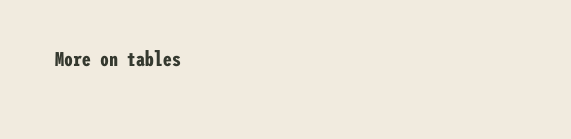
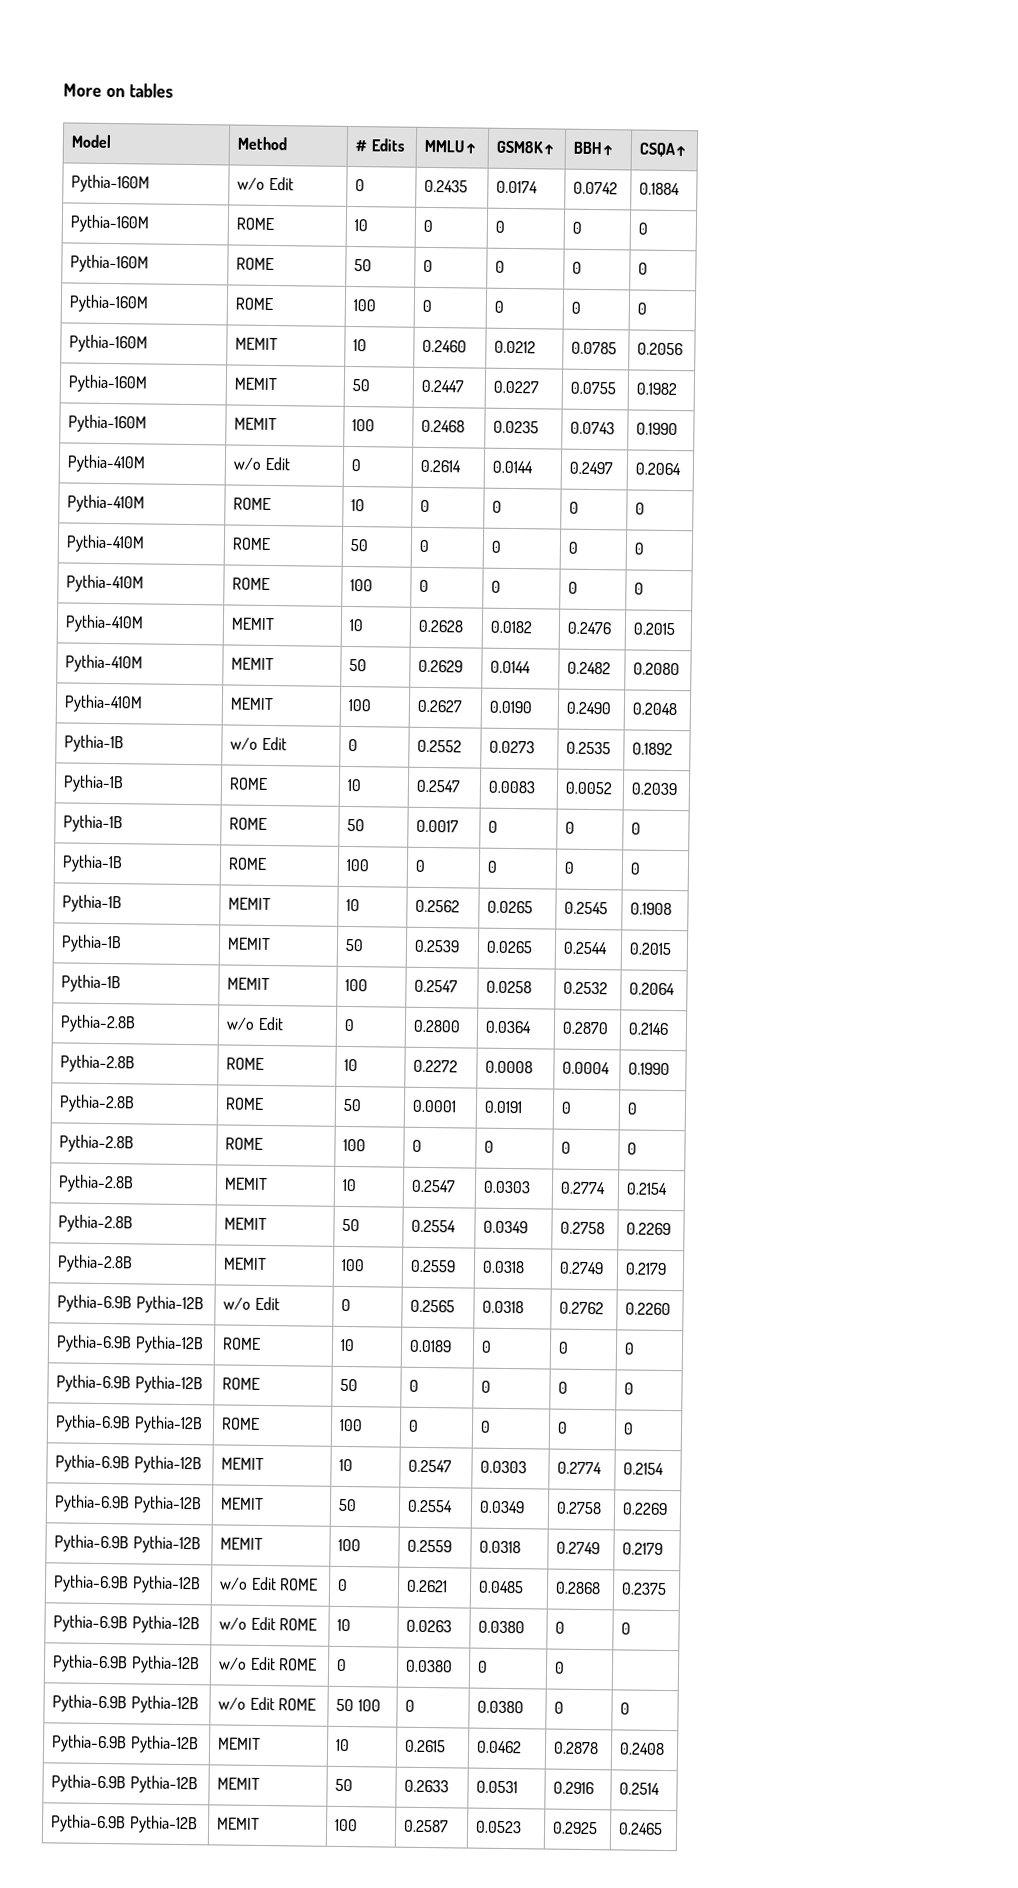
+ Model | Method | # Edits | MMLU↑ | GSM8K↑ | BBH↑ | CSQA↑
+ Pythia-160M | w/o Edit | 0 | 0.2435 | 0.0174 | 0.0742 | 0.1884
+ Pythia-160M | ROME | 10 | 0 | 0 | 0 | 0
+ Pythia-160M | ROME | 50 | 0 | 0 | 0 | 0
+ Pythia-160M | ROME | 100 | 0 | 0 | 0 | 0
+ Pythia-160M | MEMIT | 10 | 0.2460 | 0.0212 | 0.0785 | 0.2056
+ Pythia-160M | MEMIT | 50 | 0.2447 | 0.0227 | 0.0755 | 0.1982
+ Pythia-160M | MEMIT | 100 | 0.2468 | 0.0235 | 0.0743 | 0.1990
+ Pythia-410M | w/o Edit | 0 | 0.2614 | 0.0144 | 0.2497 | 0.2064
+ Pythia-410M | ROME | 10 | 0 | 0 | 0 | 0
+ Pythia-410M | ROME | 50 | 0 | 0 | 0 | 0
+ Pythia-410M | ROME | 100 | 0 | 0 | 0 | 0
+ Pythia-410M | MEMIT | 10 | 0.2628 | 0.0182 | 0.2476 | 0.2015
+ Pythia-410M | MEMIT | 50 | 0.2629 | 0.0144 | 0.2482 | 0.2080
+ Pythia-410M | MEMIT | 100 | 0.2627 | 0.0190 | 0.2490 | 0.2048
+ Pythia-1B | w/o Edit | 0 | 0.2552 | 0.0273 | 0.2535 | 0.1892
+ Pythia-1B | ROME | 10 | 0.2547 | 0.0083 | 0.0052 | 0.2039
+ Pythia-1B | ROME | 50 | 0.0017 | 0 | 0 | 0
+ Pythia-1B | ROME | 100 | 0 | 0 | 0 | 0
+ Pythia-1B | MEMIT | 10 | 0.2562 | 0.0265 | 0.2545 | 0.1908
+ Pythia-1B | MEMIT | 50 | 0.2539 | 0.0265 | 0.2544 | 0.2015
+ Pythia-1B | MEMIT | 100 | 0.2547 | 0.0258 | 0.2532 | 0.2064
+ Pythia-2.8B | w/o Edit | 0 | 0.2800 | 0.0364 | 0.2870 | 0.2146
+ Pythia-2.8B | ROME | 10 | 0.2272 | 0.0008 | 0.0004 | 0.1990
+ Pythia-2.8B | ROME | 50 | 0.0001 | 0.0191 | 0 | 0
+ Pythia-2.8B | ROME | 100 | 0 | 0 | 0 | 0
+ Pythia-2.8B | MEMIT | 10 | 0.2547 | 0.0303 | 0.2774 | 0.2154
+ Pythia-2.8B | MEMIT | 50 | 0.2554 | 0.0349 | 0.2758 | 0.2269
+ Pythia-2.8B | MEMIT | 100 | 0.2559 | 0.0318 | 0.2749 | 0.2179
+ Pythia-6.9B Pythia-12B | w/o Edit | 0 | 0.2565 | 0.0318 | 0.2762 | 0.2260
+ Pythia-6.9B Pythia-12B | ROME | 10 | 0.0189 | 0 | 0 | 0
+ Pythia-6.9B Pythia-12B | ROME | 50 | 0 | 0 | 0 | 0
+ Pythia-6.9B Pythia-12B | ROME | 100 | 0 | 0 | 0 | 0
+ Pythia-6.9B Pythia-12B | MEMIT | 10 | 0.2547 | 0.0303 | 0.2774 | 0.2154
+ Pythia-6.9B Pythia-12B | MEMIT | 50 | 0.2554 | 0.0349 | 0.2758 | 0.2269
+ Pythia-6.9B Pythia-12B | MEMIT | 100 | 0.2559 | 0.0318 | 0.2749 | 0.2179
+ Pythia-6.9B Pythia-12B | w/o Edit ROME | 0 | 0.2621 | 0.0485 | 0.2868 | 0.2375
+ Pythia-6.9B Pythia-12B | w/o Edit ROME | 10 | 0.0263 | 0.0380 | 0 | 0
+ Pythia-6.9B Pythia-12B | w/o Edit ROME | 0 | 0.0380 | 0 | 0 |
+ Pythia-6.9B Pythia-12B | w/o Edit ROME | 50 100 | 0 | 0.0380 | 0 | 0
+ Pythia-6.9B Pythia-12B | MEMIT | 10 | 0.2615 | 0.0462 | 0.2878 | 0.2408
+ Pythia-6.9B Pythia-12B | MEMIT | 50 | 0.2633 | 0.0531 | 0.2916 | 0.2514
+ Pythia-6.9B Pythia-12B | MEMIT | 100 | 0.2587 | 0.0523 | 0.2925 | 0.2465

